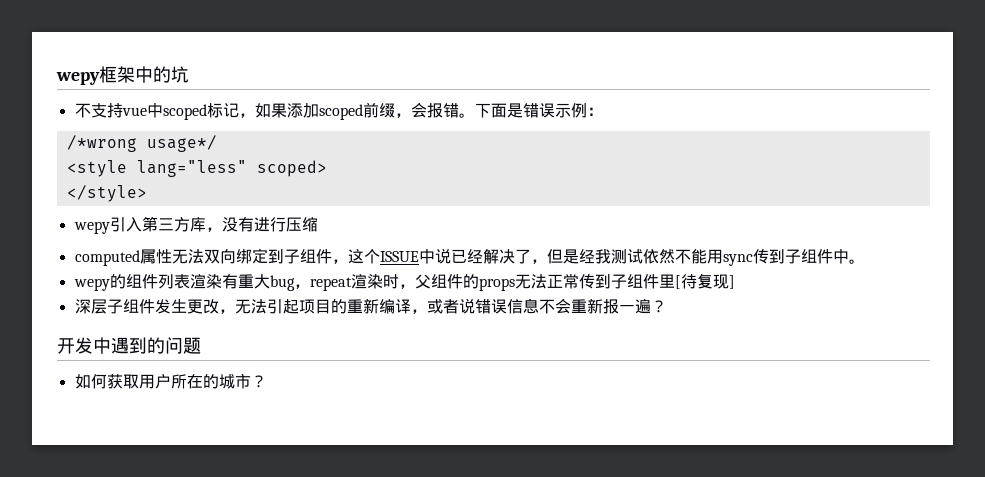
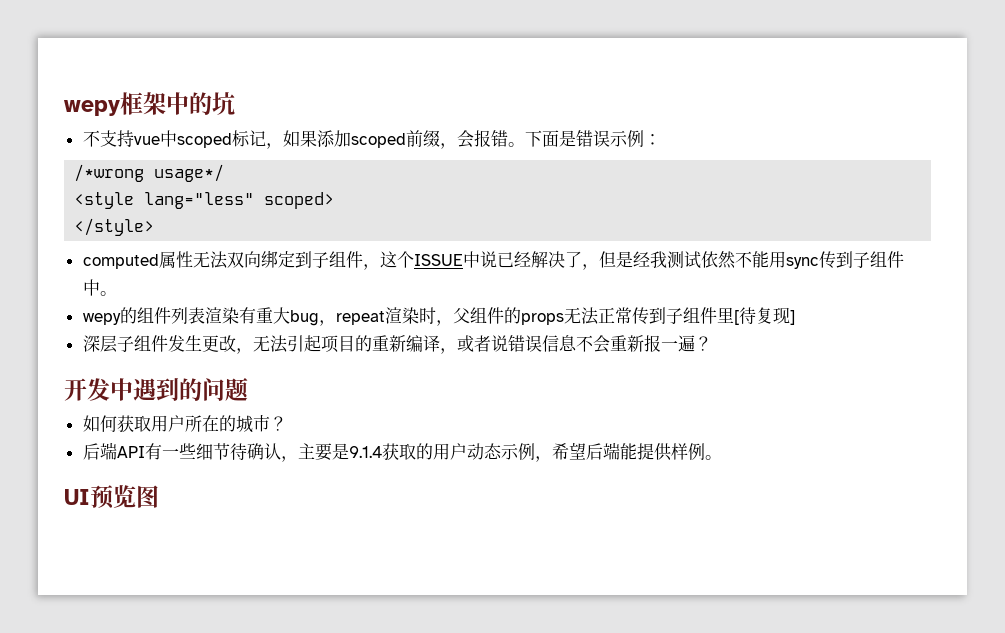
- wepy引入第三方库，没有进行压缩
+ 后端API有一些细节待确认，主要是9.1.4获取的用户动态示例，希望后端能提供样例。
+ UI预览图

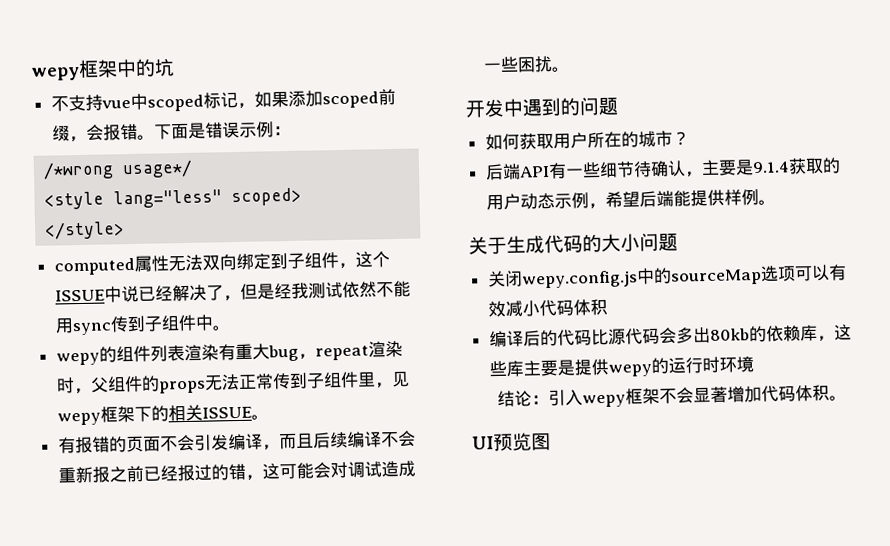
- wepy的组件列表渲染有重大bug，repeat渲染时，父组件的props无法正常传到子组件里[待复现]
- 深层子组件发生更改，无法引起项目的重新编译，或者说错误信息不会重新报一遍？
+ wepy的组件列表渲染有重大bug，repeat渲染时，父组件的props无法正常传到子组件里，见wepy框架下的相关ISSUE。
+ 有报错的页面不会引发编译，而且后续编译不会重新报之前已经报过的错，这可能会对调试造成一些困扰。
+ 关于生成代码的大小问题
+ 关闭wepy.config.js中的sourceMap选项可以有效减小代码体积
+ 编译后的代码比源代码会多出80kb的依赖库，这些库主要是提供wepy的运行时环境
+ 结论：引入wepy框架不会显著增加代码体积。

